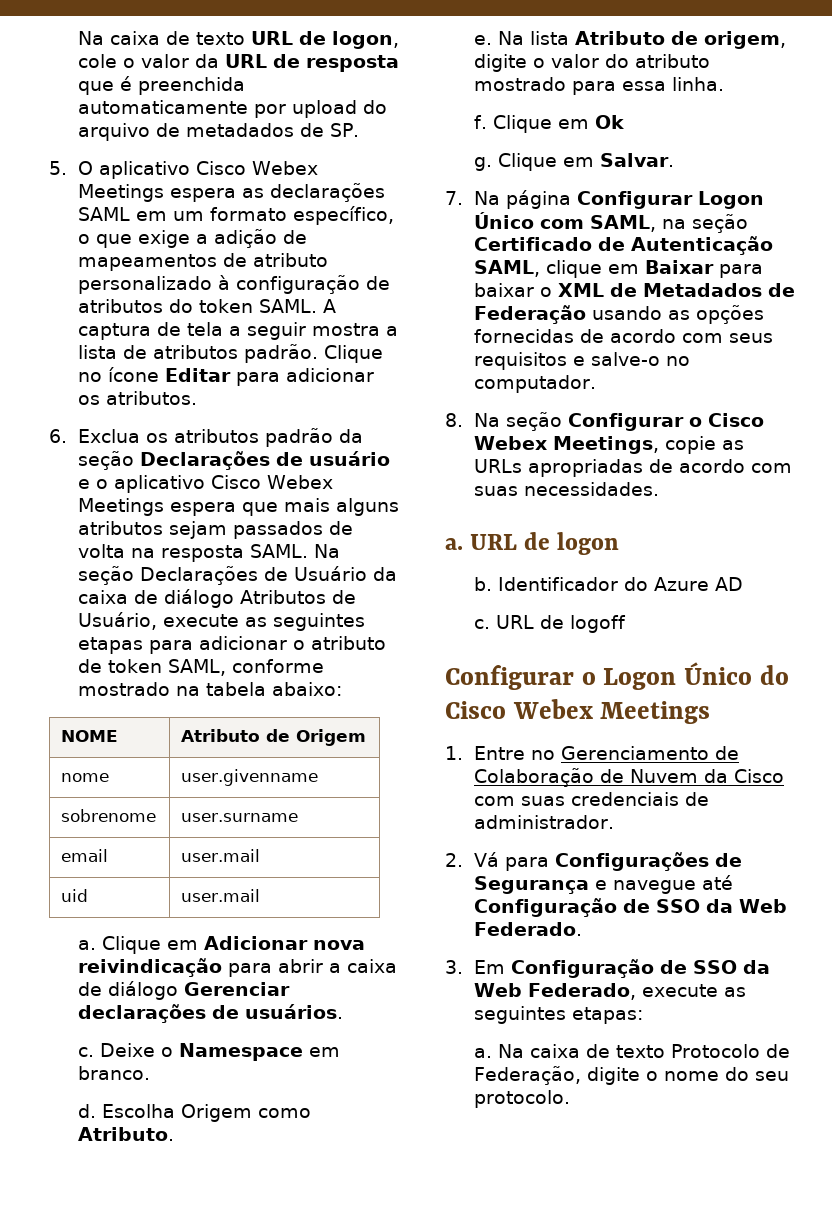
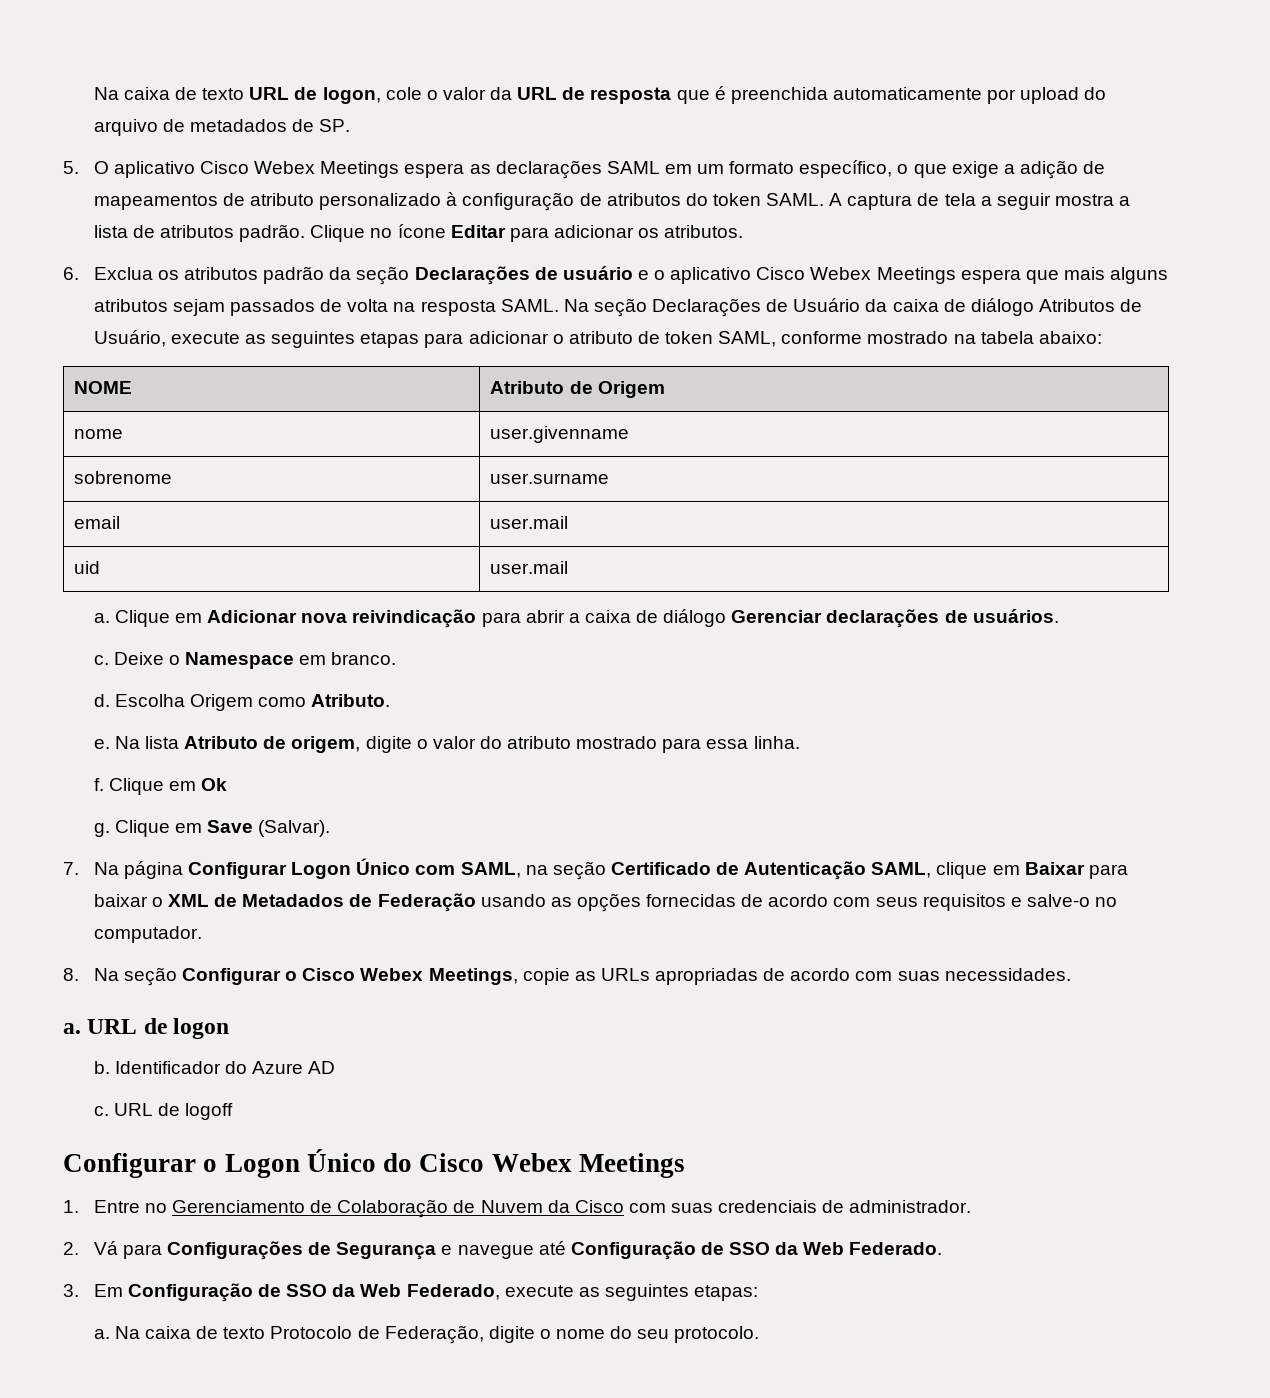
- Clique em Salvar.
+ Clique em Save (Salvar).

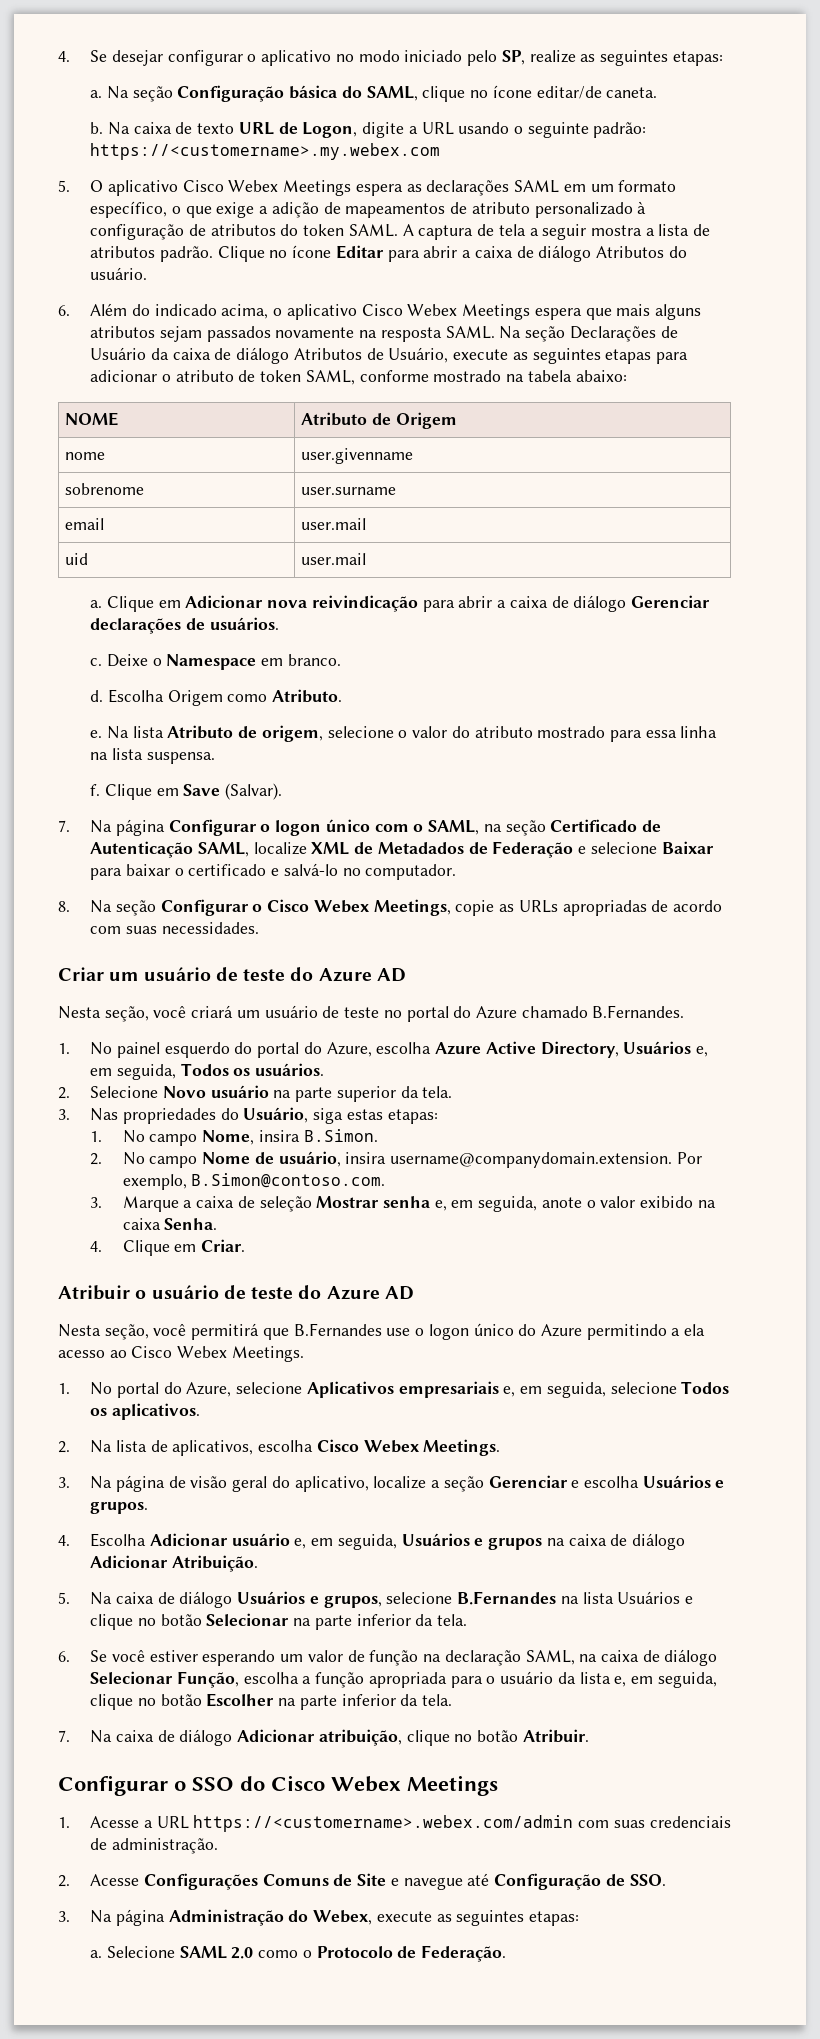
+ 4. Se desejar configurar o aplicativo no modo iniciado pelo SP, realize as seguintes etapas:
+ a. Na seção Configuração básica do SAML, clique no ícone editar/de caneta.
+ b.
- Na caixa de texto URL de logon, cole o valor da URL de resposta que é preenchida automaticamente por upload do arquivo de metadados de SP.
+ Na caixa de texto URL de Logon, digite a URL usando o seguinte padrão: https://<customername>.my.webex.com
- Clique no ícone Editar para adicionar os atributos.
- 6. Exclua os atributos padrão da seção Declarações de usuário e o aplicativo Cisco Webex Meetings espera que mais alguns atributos sejam passados de volta na resposta SAML.
+ Clique no ícone Editar para abrir a caixa de diálogo Atributos do usuário.
+ 6. Além do indicado acima, o aplicativo Cisco Webex Meetings espera que mais alguns atributos sejam passados novamente na resposta SAML.
- Na lista Atributo de origem, digite o valor do atributo mostrado para essa linha.
+ Na lista Atributo de origem, selecione o valor do atributo mostrado para essa linha na lista suspensa.
- Clique em Ok
- g. Clique em Save (Salvar).
+ Clique em Save (Salvar).
- 7. Na página Configurar Logon Único com SAML, na seção Certificado de Autenticação SAML, clique em Baixar para baixar o XML de Metadados de Federação usando as opções fornecidas de acordo com seus requisitos e salve-o no computador.
+ 7. Na página Configurar o logon único com o SAML, na seção Certificado de Autenticação SAML, localize XML de Metadados de Federação e selecione Baixar para baixar o certificado e salvá-lo no computador.
- a. URL de logon
- b. Identificador do Azure AD
- c. URL de logoff
- Configurar o Logon Único do Cisco Webex Meetings
+ Criar um usuário de teste do Azure AD
+ Nesta seção, você criará um usuário de teste no portal do Azure chamado B.Fernandes.
+ 1. No painel esquerdo do portal do Azure, escolha Azure Active Directory, Usuários e, em seguida, Todos os usuários.
+ 2. Selecione Novo usuário na parte superior da tela.
+ 3. Nas propriedades do Usuário, siga estas etapas:
+ 1. No campo Nome, insira B.Simon.
+ 2. No campo Nome de usuário, insira username@companydomain.extension. Por exemplo, B.Simon@contoso.com.
+ 3. Marque a caixa de seleção Mostrar senha e, em seguida, anote o valor exibido na caixa Senha.
+ 4. Clique em Criar.
+ Atribuir o usuário de teste do Azure AD
+ Nesta seção, você permitirá que B.Fernandes use o logon único do Azure permitindo a ela acesso ao Cisco Webex Meetings.
+ 1. No portal do Azure, selecione Aplicativos empresariais e, em seguida, selecione Todos os aplicativos.
+ 2. Na lista de aplicativos, escolha Cisco Webex Meetings.
+ 3. Na página de visão geral do aplicativo, localize a seção Gerenciar e escolha Usuários e grupos.
+ 4. Escolha Adicionar usuário e, em seguida, Usuários e grupos na caixa de diálogo Adicionar Atribuição.
+ 5. Na caixa de diálogo Usuários e grupos, selecione B.Fernandes na lista Usuários e clique no botão Selecionar na parte inferior da tela.
+ 6. Se você estiver esperando um valor de função na declaração SAML, na caixa de diálogo Selecionar Função, escolha a função apropriada para o usuário da lista e, em seguida, clique no botão Escolher na parte inferior da tela.
+ 7. Na caixa de diálogo Adicionar atribuição, clique no botão Atribuir.
+ Configurar o SSO do Cisco Webex Meetings
- 1. Entre no Gerenciamento de Colaboração de Nuvem da Cisco com suas credenciais de administrador.
- 2. Vá para Configurações de Segurança e navegue até Configuração de SSO da Web Federado.
- 3. Em Configuração de SSO da Web Federado, execute as seguintes etapas:
+ 1. Acesse a URL https://<customername>.webex.com/admin com suas credenciais de administração.
+ 2. Acesse Configurações Comuns de Site e navegue até Configuração de SSO.
+ 3. Na página Administração do Webex, execute as seguintes etapas:
- Na caixa de texto Protocolo de Federação, digite o nome do seu protocolo.
+ Selecione SAML 2.0 como o Protocolo de Federação.

